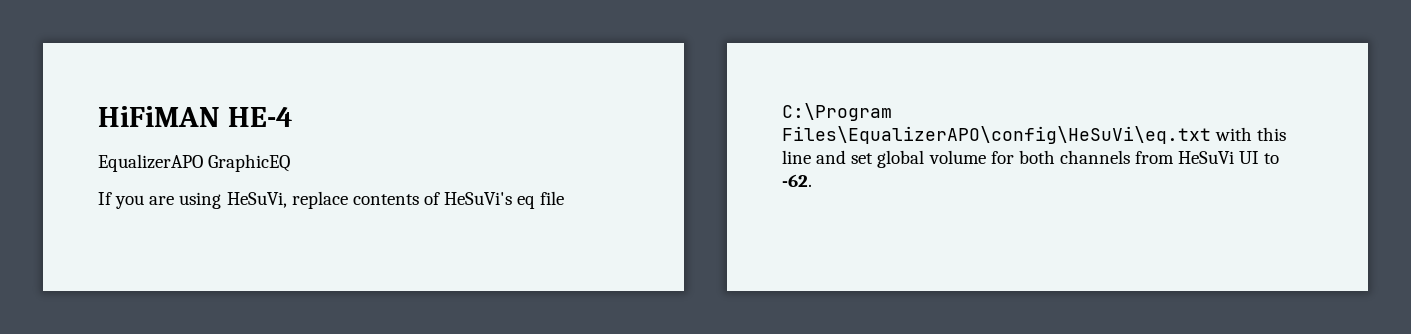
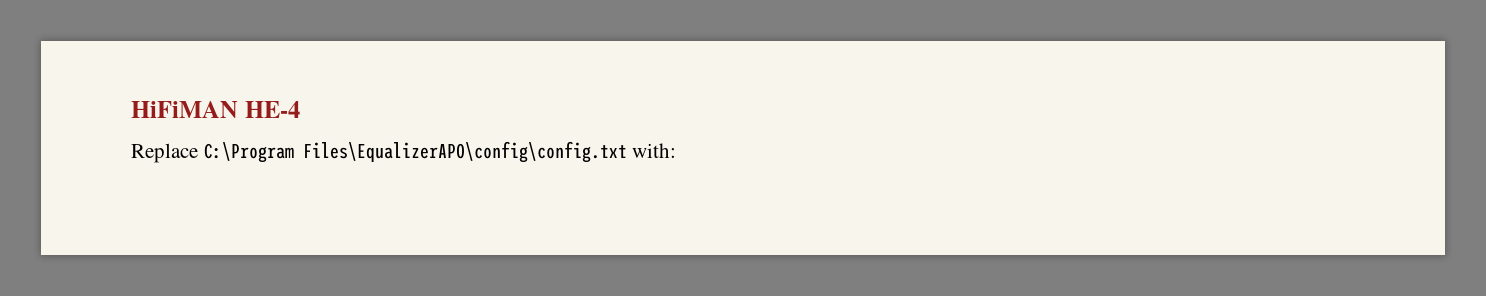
- EqualizerAPO GraphicEQ
- If you are using HeSuVi, replace contents of HeSuVi's eq file C:\Program Files\EqualizerAPO\config\HeSuVi\eq.txt with this line and set global volume for both channels from HeSuVi UI to -62.
+ Replace C:\Program Files\EqualizerAPO\config\config.txt with:

